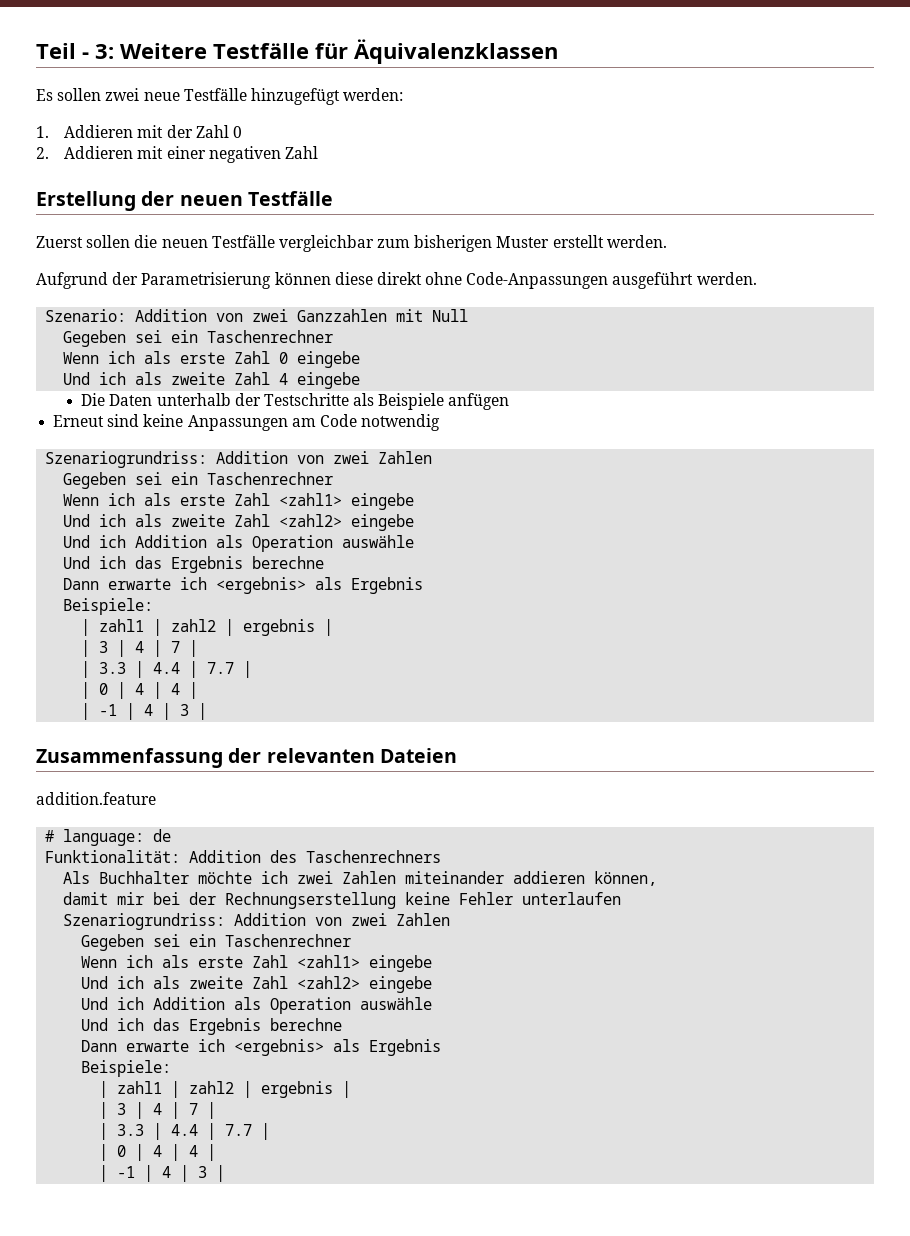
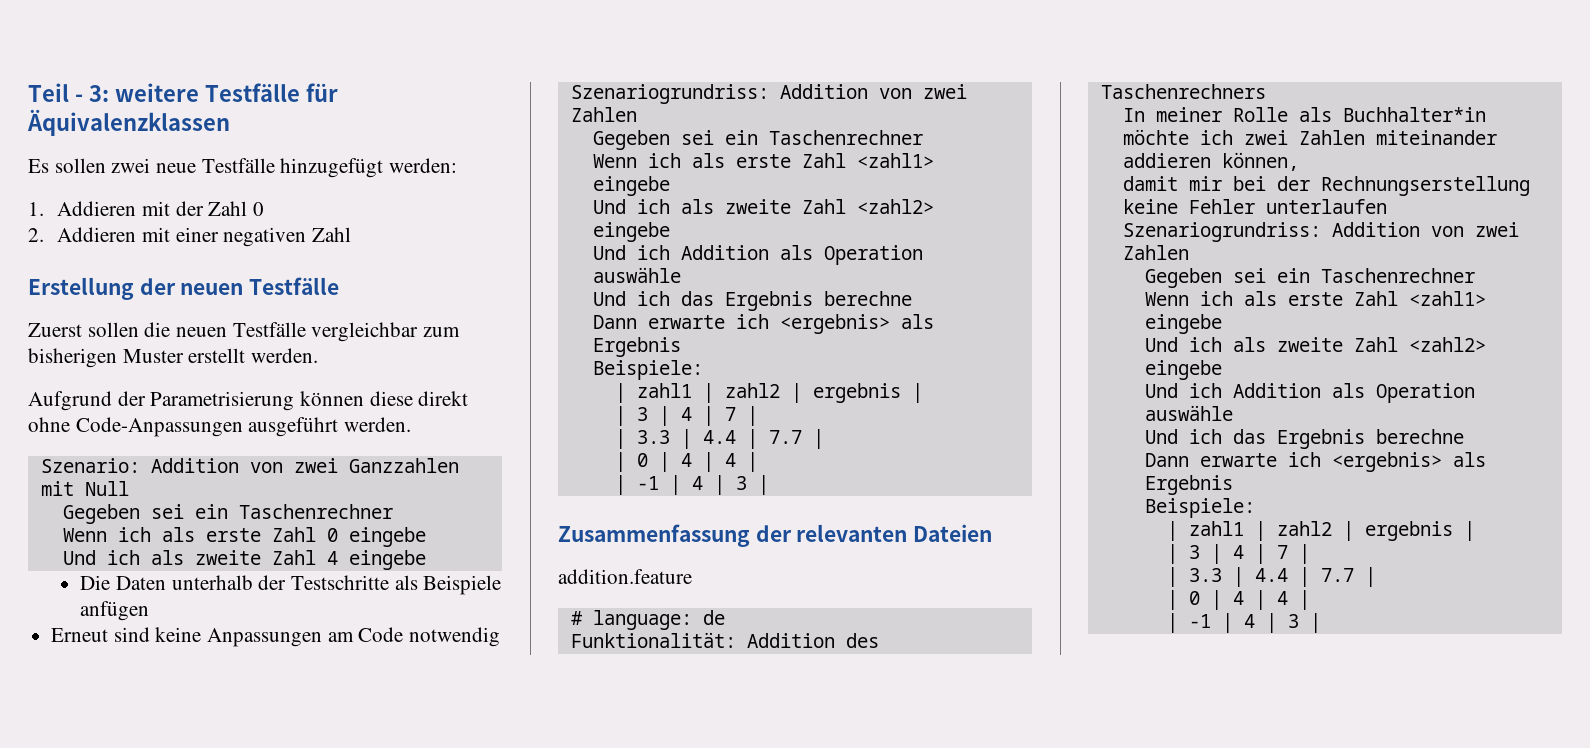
- Teil - 3: Weitere Testfälle für Äquivalenzklassen
+ Teil - 3: weitere Testfälle für Äquivalenzklassen
- Als Buchhalter möchte ich zwei Zahlen miteinander addieren können,
+ In meiner Rolle als Buchhalter*in möchte ich zwei Zahlen miteinander addieren können,

